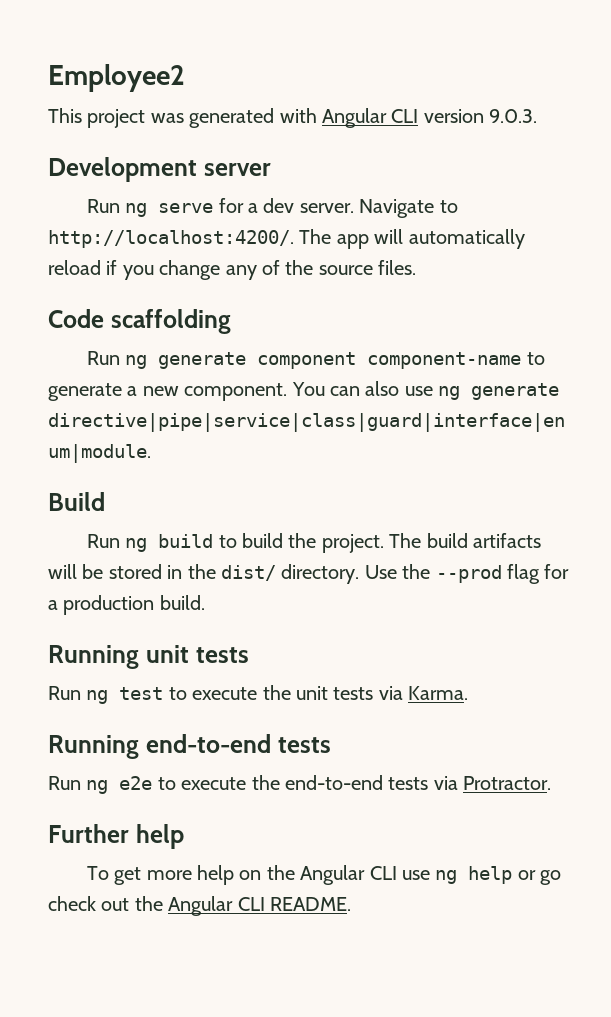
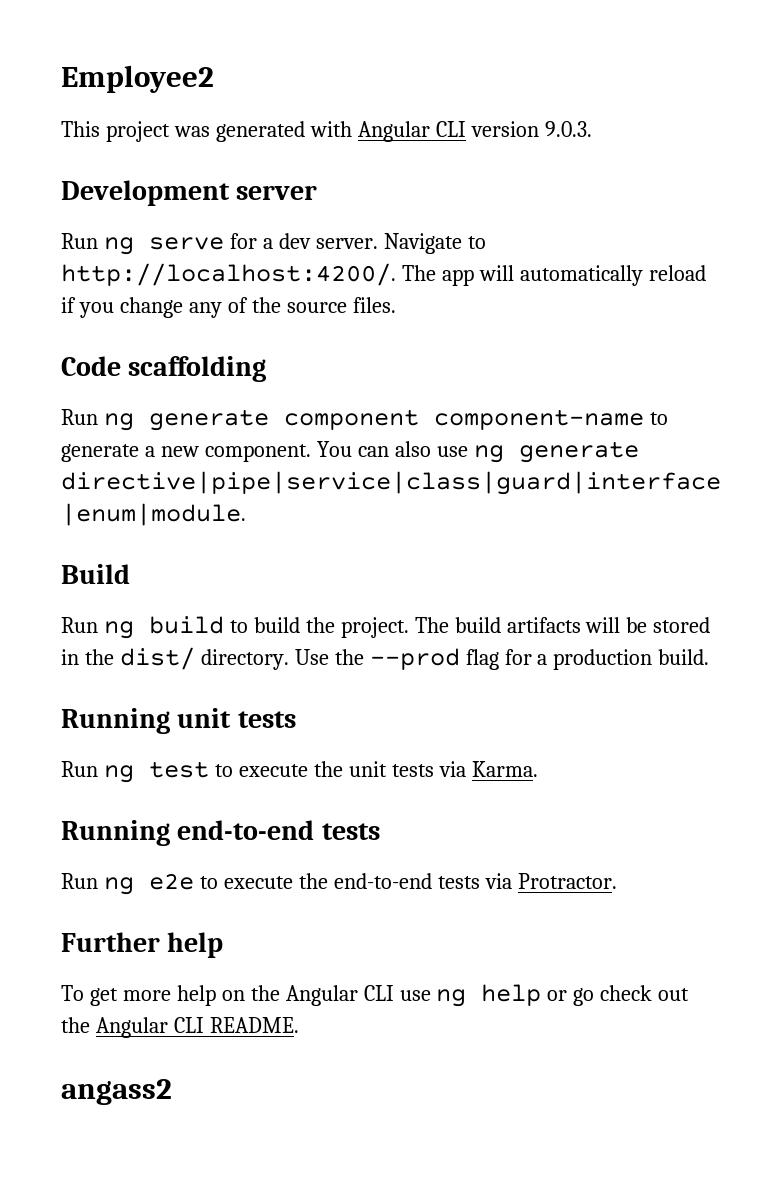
+ angass2

